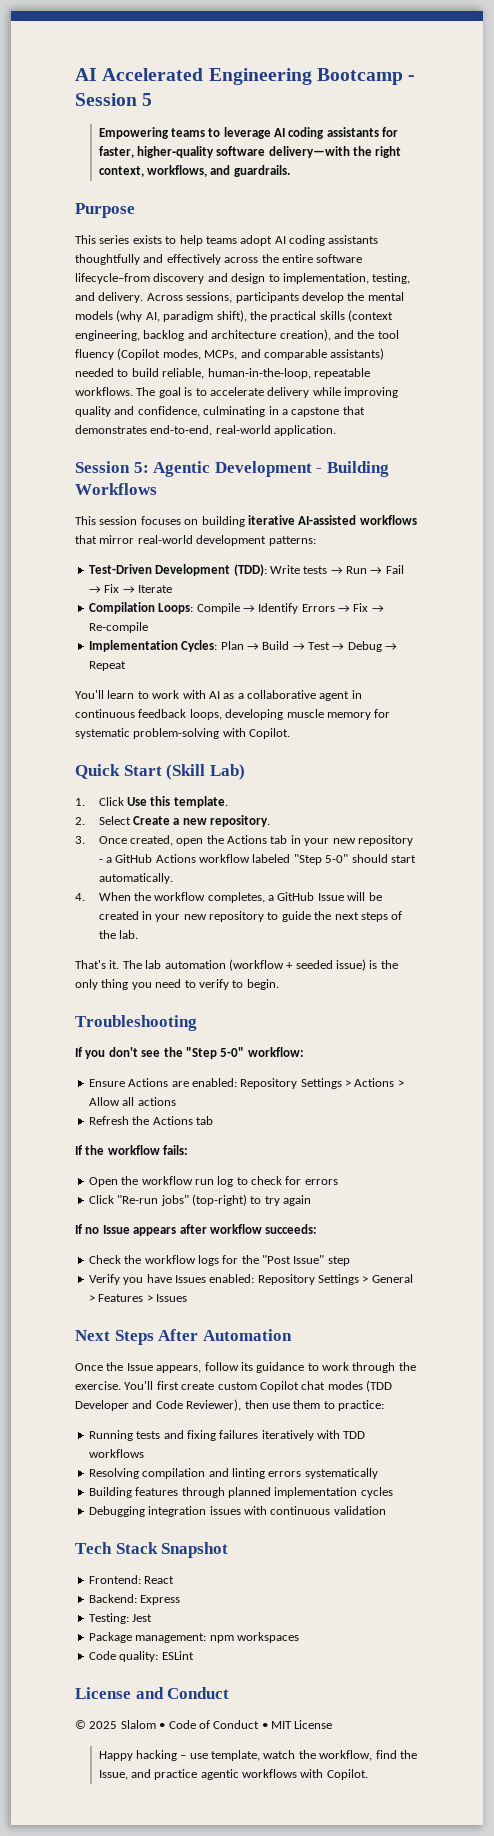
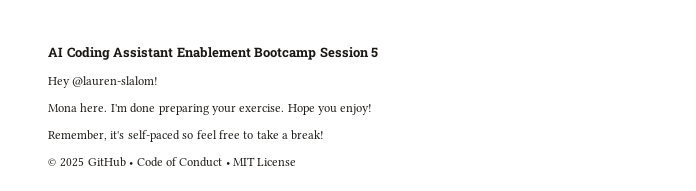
- AI Accelerated Engineering Bootcamp - Session 5
- Empowering teams to leverage AI coding assistants for faster, higher‑quality software delivery—with the right context, workflows, and guardrails.
- Purpose
- This series exists to help teams adopt AI coding assistants thoughtfully and effectively across the entire software lifecycle–from discovery and design to implementation, testing, and delivery. Across sessions, participants develop the mental models (why AI, paradigm shift), the practical skills (context engineering, backlog and architecture creation), and the tool fluency (Copilot modes, MCPs, and comparable assistants) needed to build reliable, human‑in‑the‑loop, repeatable workflows. The goal is to accelerate delivery while improving quality and confidence, culminating in a capstone that demonstrates end‑to‑end, real‑world application.
- Session 5: Agentic Development - Building Workflows
- This session focuses on building iterative AI-assisted workflows that mirror real-world development patterns:
- Test-Driven Development (TDD): Write tests → Run → Fail → Fix → Iterate
- Compilation Loops: Compile → Identify Errors → Fix → Re-compile
- Implementation Cycles: Plan → Build → Test → Debug → Repeat
- You'll learn to work with AI as a collaborative agent in continuous feedback loops, developing muscle memory for systematic problem-solving with Copilot.
- Quick Start (Skill Lab)
- 1. Click Use this template.
- 2. Select Create a new repository.
- 3. Once created, open the Actions tab in your new repository - a GitHub Actions workflow labeled "Step 5-0" should start automatically.
- 4. When the workflow completes, a GitHub Issue will be created in your new repository to guide the next steps of the lab.
- That's it. The lab automation (workflow + seeded issue) is the only thing you need to verify to begin.
- Troubleshooting
- If you don't see the "Step 5-0" workflow:
- Ensure Actions are enabled: Repository Settings > Actions > Allow all actions
- Refresh the Actions tab
- If the workflow fails:
- Open the workflow run log to check for errors
- Click "Re-run jobs" (top-right) to try again
- If no Issue appears after workflow succeeds:
- Check the workflow logs for the "Post Issue" step
- Verify you have Issues enabled: Repository Settings > General > Features > Issues
- Next Steps After Automation
- Once the Issue appears, follow its guidance to work through the exercise. You'll first create custom Copilot chat modes (TDD Developer and Code Reviewer), then use them to practice:
- Running tests and fixing failures iteratively with TDD workflows
- Resolving compilation and linting errors systematically
- Building features through planned implementation cycles
- Debugging integration issues with continuous validation
- Tech Stack Snapshot
- Frontend: React
- Backend: Express
- Testing: Jest
- Package management: npm workspaces
- Code quality: ESLint
- License and Conduct
+ AI Coding Assistant Enablement Bootcamp Session 5
+ Hey @lauren-slalom!
+ Mona here. I'm done preparing your exercise. Hope you enjoy!
+ Remember, it's self-paced so feel free to take a break!
- © 2025 Slalom • Code of Conduct • MIT License
+ © 2025 GitHub • Code of Conduct • MIT License
- Happy hacking – use template, watch the workflow, find the Issue, and practice agentic workflows with Copilot.

